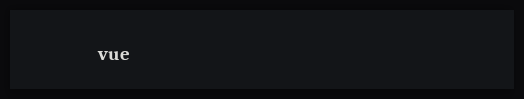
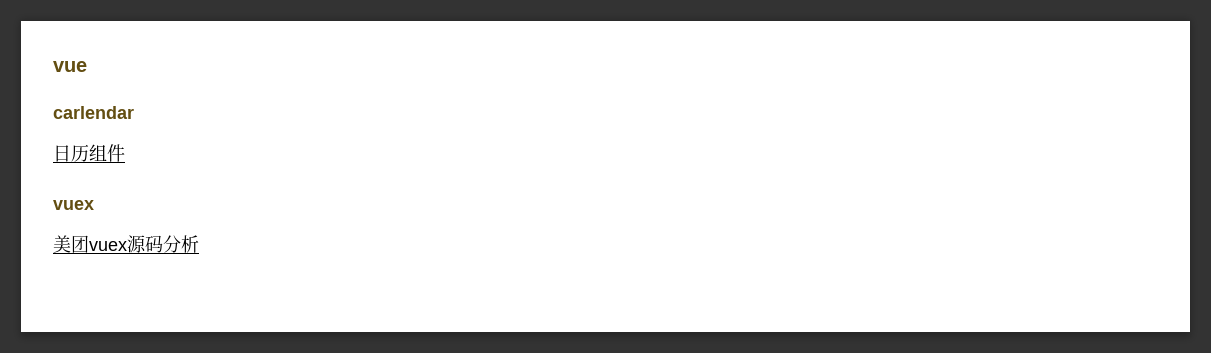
+ carlendar
+ 日历组件
+ vuex
+ 美团vuex源码分析

